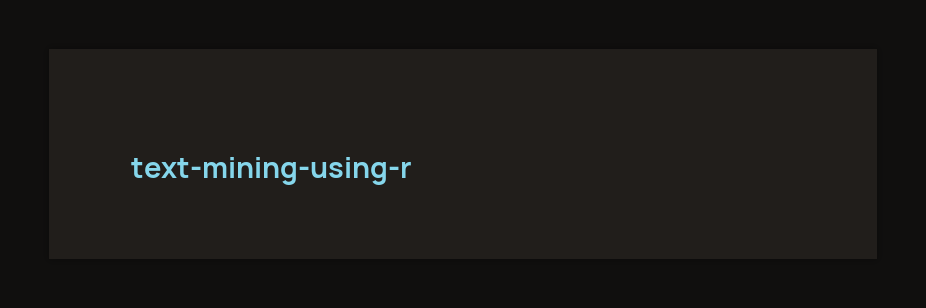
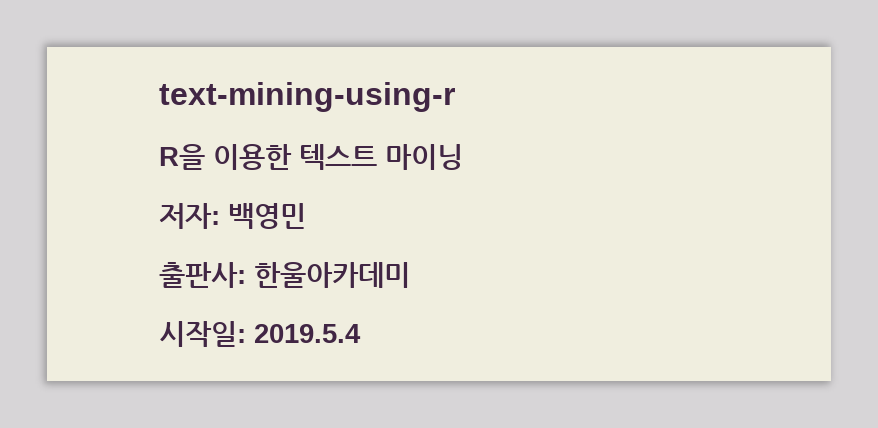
+ R을 이용한 텍스트 마이닝
+ 저자: 백영민
+ 출판사: 한울아카데미
+ 시작일: 2019.5.4

